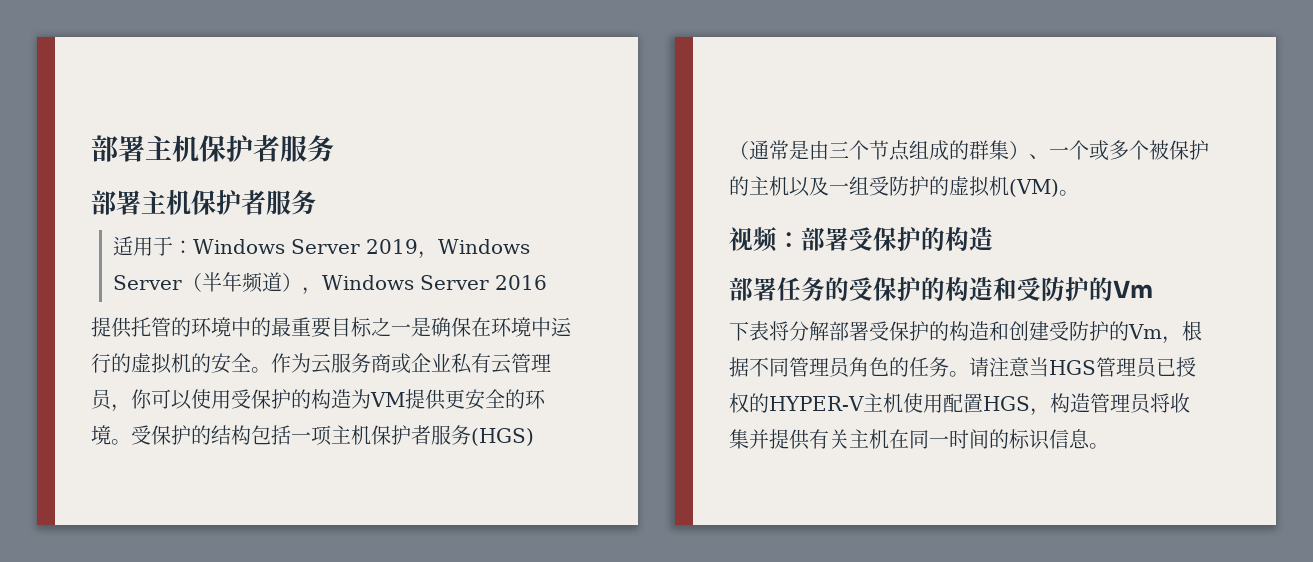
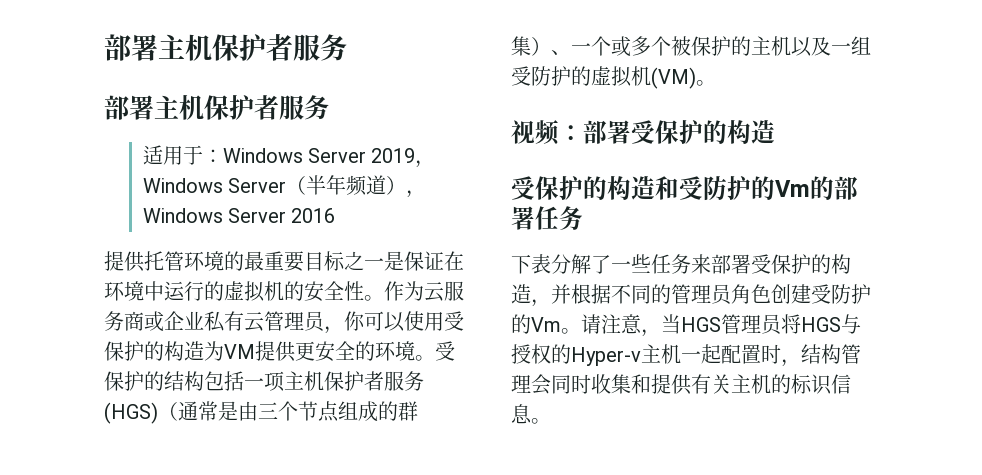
- 提供托管的环境中的最重要目标之一是确保在环境中运行的虚拟机的安全。
+ 提供托管环境的最重要目标之一是保证在环境中运行的虚拟机的安全性。
- 部署任务的受保护的构造和受防护的Vm
+ 受保护的构造和受防护的Vm的部署任务
- 下表将分解部署受保护的构造和创建受防护的Vm，根据不同管理员角色的任务。
+ 下表分解了一些任务来部署受保护的构造，并根据不同的管理员角色创建受防护的Vm。
- 请注意当HGS管理员已授权的HYPER-V主机使用配置HGS，构造管理员将收集并提供有关主机在同一时间的标识信息。
+ 请注意，当HGS管理员将HGS与授权的Hyper-v主机一起配置时，结构管理会同时收集和提供有关主机的标识信息。

